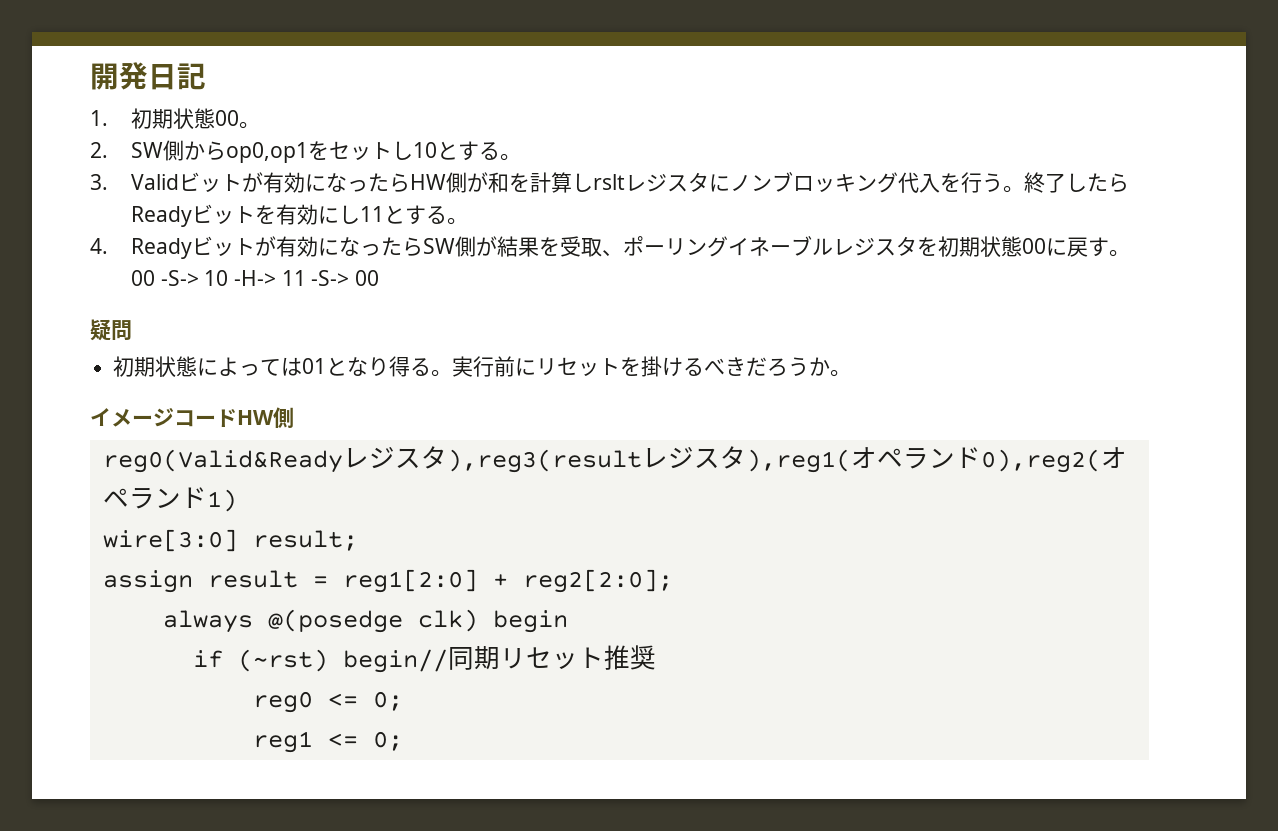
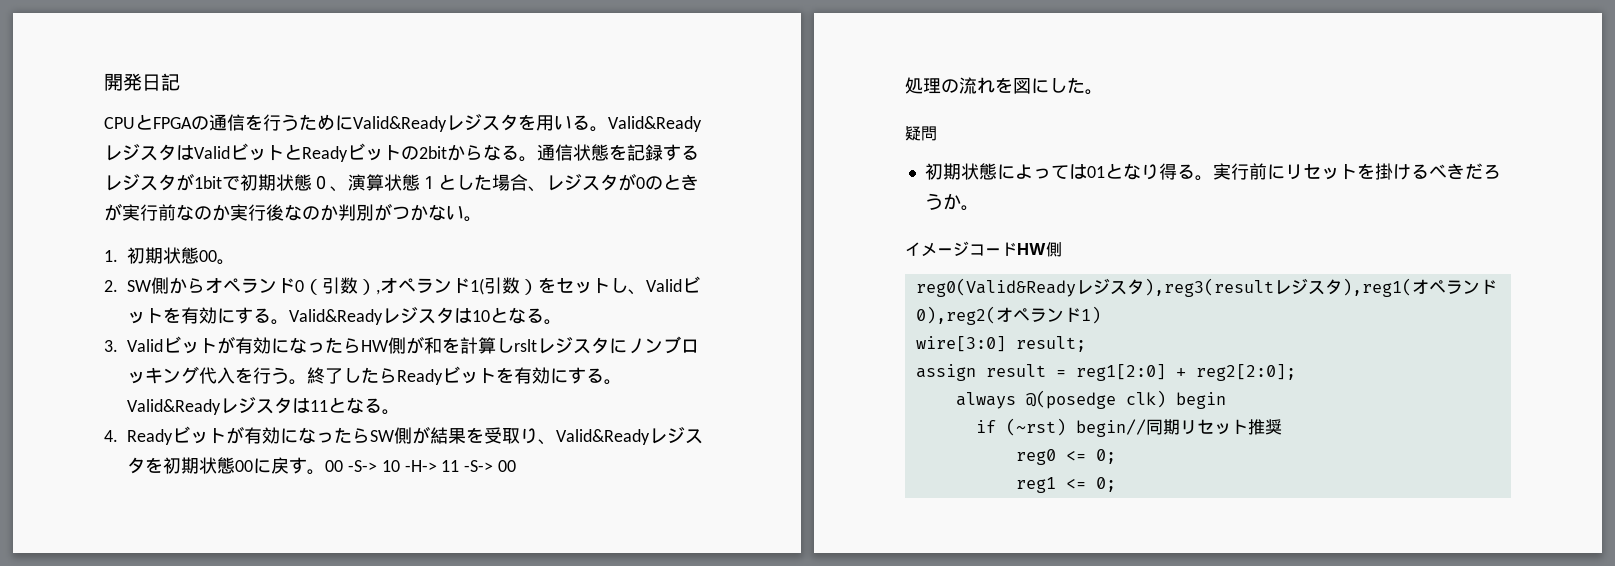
+ CPUとFPGAの通信を行うためにValid&Readyレジスタを用いる。Valid&ReadyレジスタはValidビットとReadyビットの2bitからなる。通信状態を記録するレジスタが1bitで初期状態０、演算状態１とした場合、レジスタが0のときが実行前なのか実行後なのか判別がつかない。
- 2. SW側からop0,op1をセットし10とする。
+ 2. SW側からオペランド0（引数）,オペランド1(引数）をセットし、Validビットを有効にする。Valid&Readyレジスタは10となる。
- 終了したらReadyビットを有効にし11とする。
+ 終了したらReadyビットを有効にする。Valid&Readyレジスタは11となる。
- 4. Readyビットが有効になったらSW側が結果を受取、ポーリングイネーブルレジスタを初期状態00に戻す。
+ 4. Readyビットが有効になったらSW側が結果を受取り、Valid&Readyレジスタを初期状態00に戻す。
+ 処理の流れを図にした。

